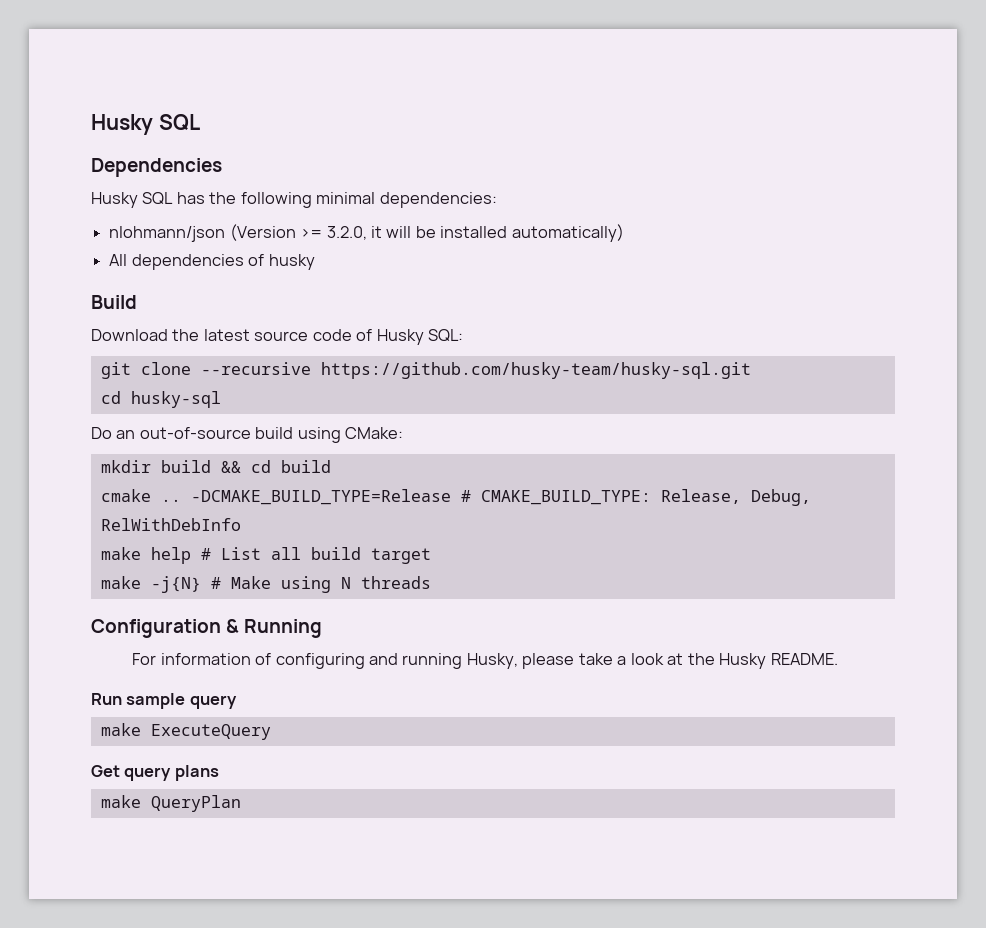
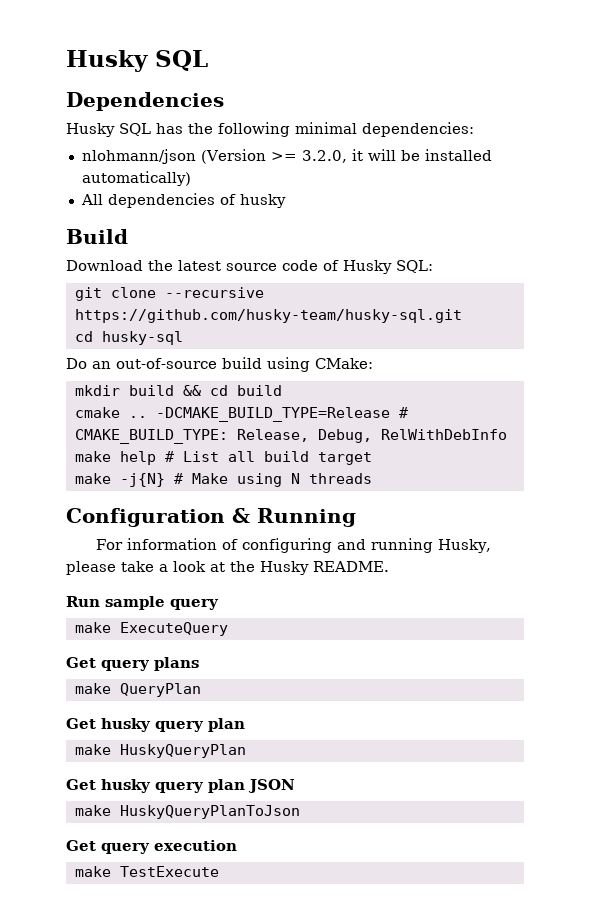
  make QueryPlan
+ Get husky query plan
+ make HuskyQueryPlan
+ Get husky query plan JSON
+ make HuskyQueryPlanToJson
+ Get query execution
+ make TestExecute

